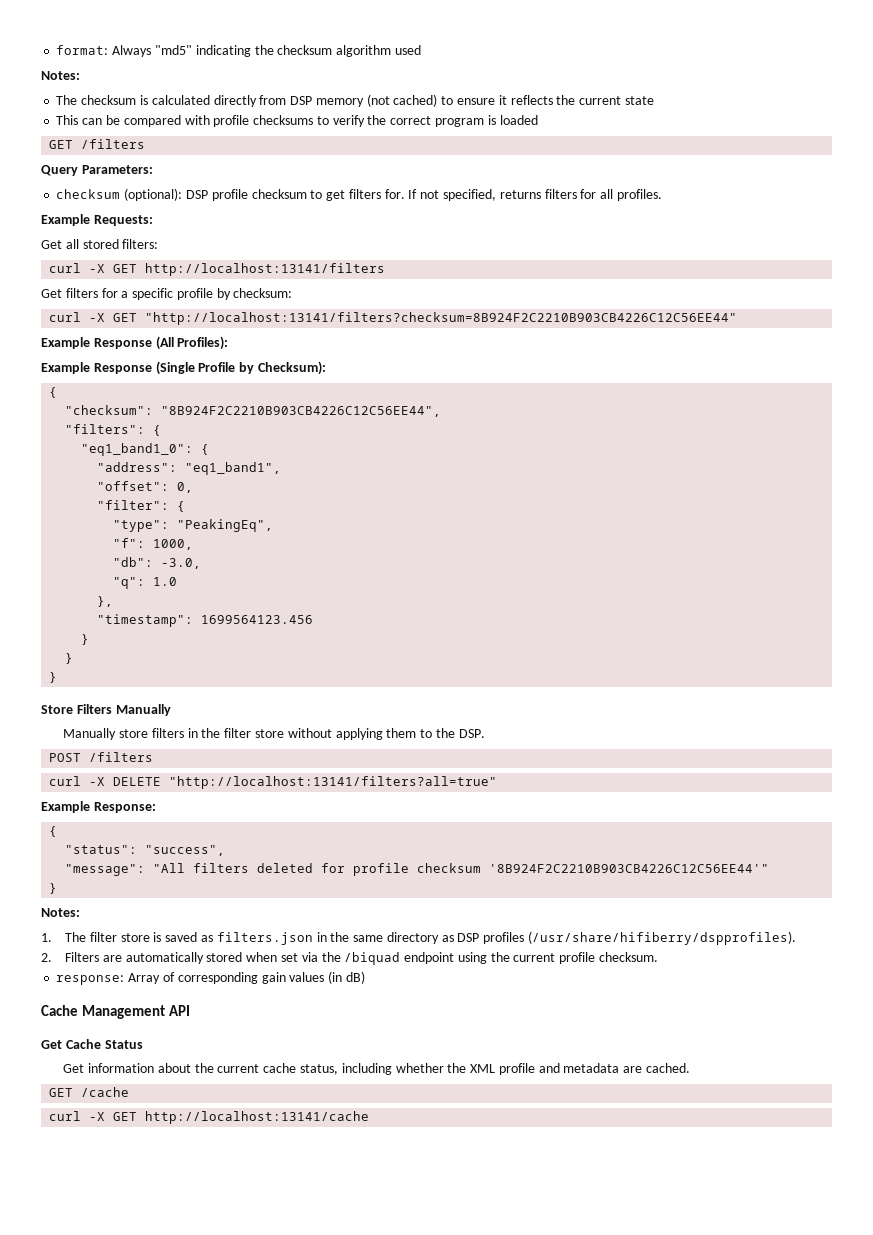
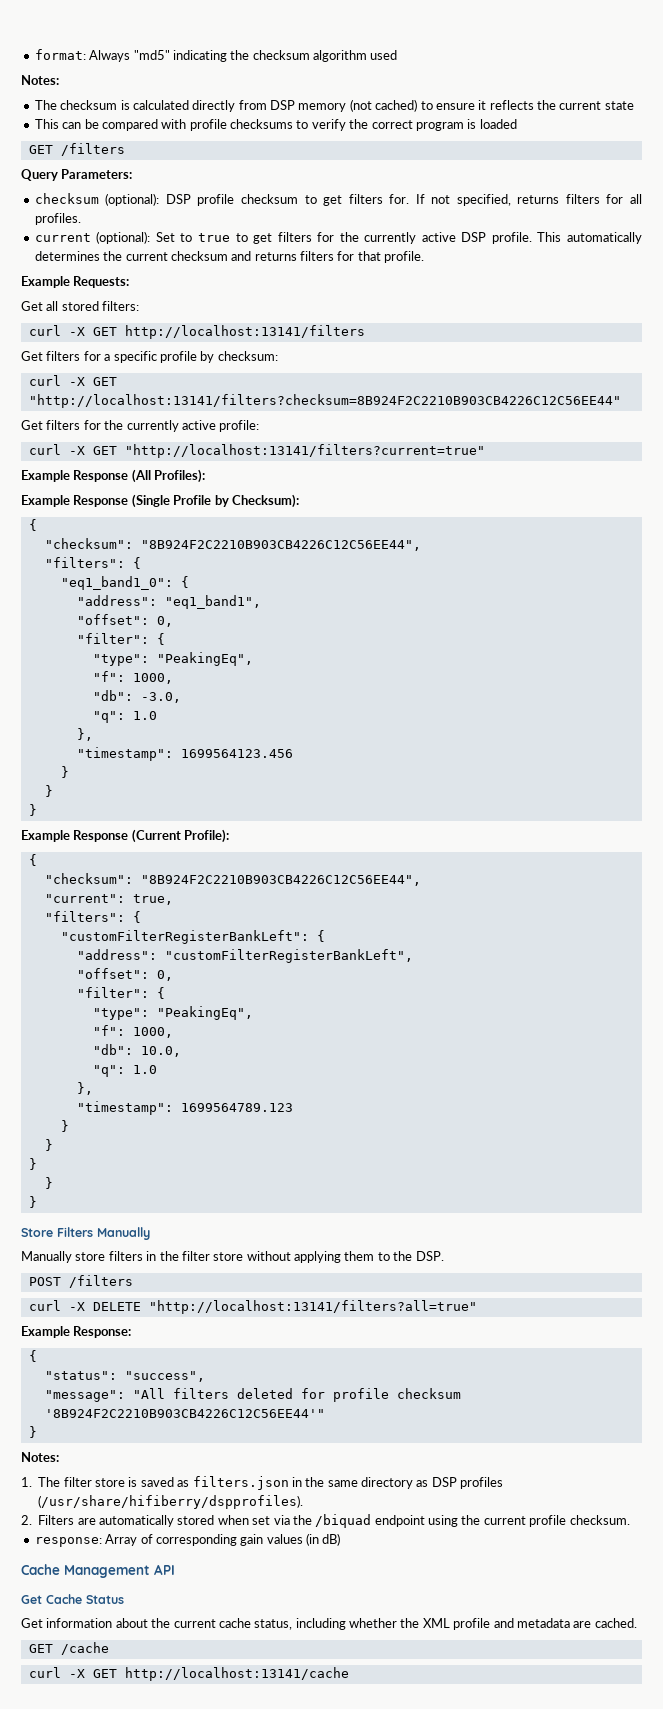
+ current (optional): Set to true to get filters for the currently active DSP profile. This automatically determines the current checksum and returns filters for that profile.
+ Get filters for the currently active profile:
+ curl -X GET "http://localhost:13141/filters?current=true"
+ Example Response (Current Profile):
+ {
+ "checksum": "8B924F2C2210B903CB4226C12C56EE44",
+ "current": true,
+ "filters": {
+ "customFilterRegisterBankLeft": {
+ "address": "customFilterRegisterBankLeft",
+ "offset": 0,
+ "filter": {
+ "type": "PeakingEq",
+ "f": 1000,
+ "db": 10.0,
+ "q": 1.0
+ },
+ "timestamp": 1699564789.123
+ }
+ }
+ }
+ }
+ }

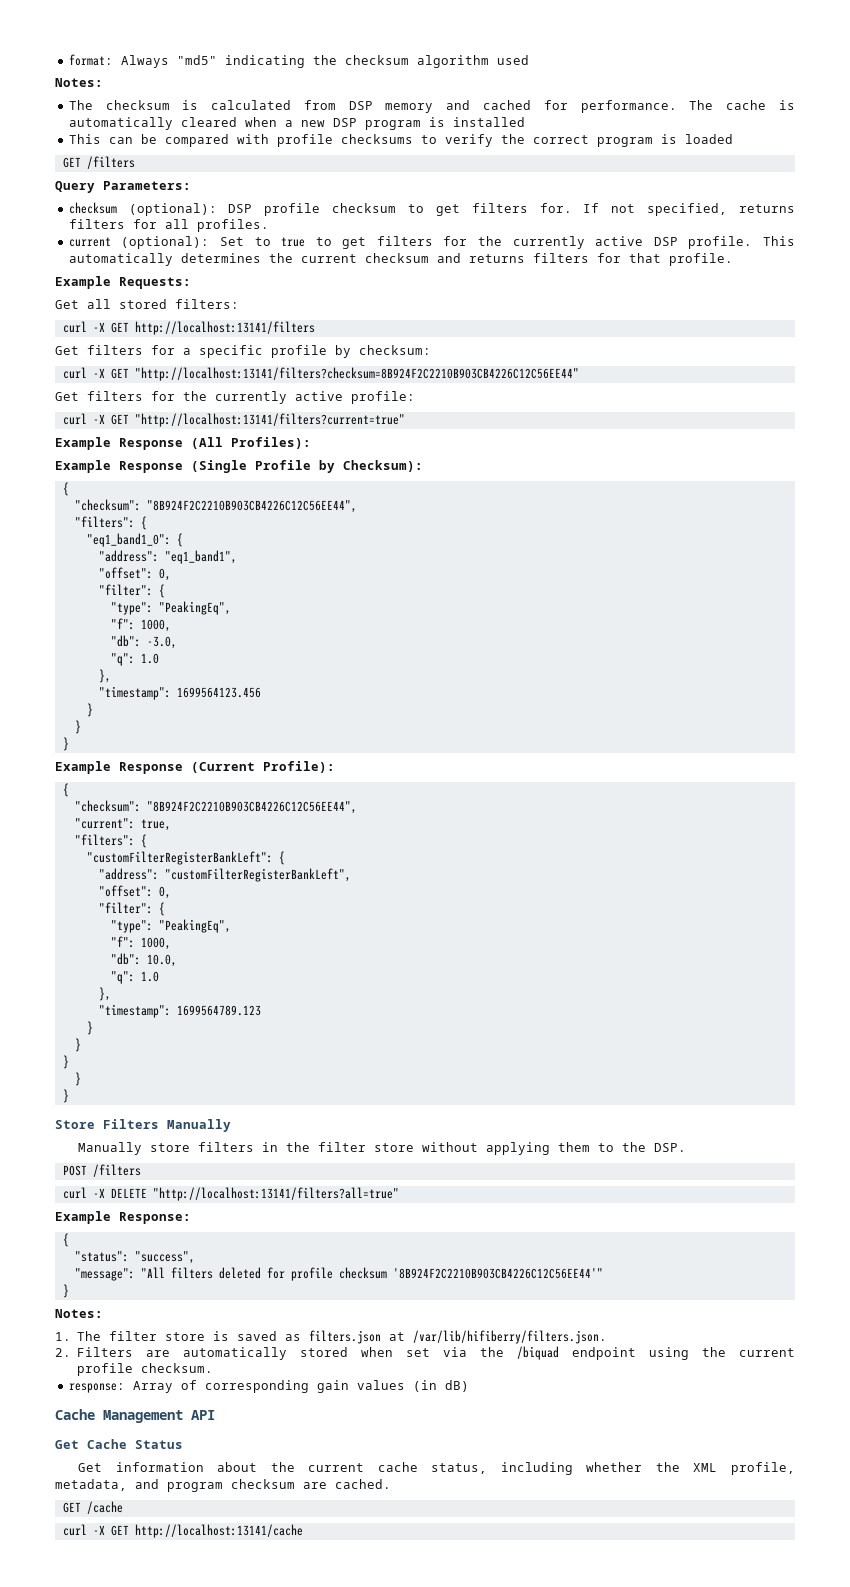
- The checksum is calculated directly from DSP memory (not cached) to ensure it reflects the current state
+ The checksum is calculated from DSP memory and cached for performance. The cache is automatically cleared when a new DSP program is installed
- 1. The filter store is saved as filters.json in the same directory as DSP profiles (/usr/share/hifiberry/dspprofiles).
+ 1. The filter store is saved as filters.json at /var/lib/hifiberry/filters.json.
- Get information about the current cache status, including whether the XML profile and metadata are cached.
+ Get information about the current cache status, including whether the XML profile, metadata, and program checksum are cached.

